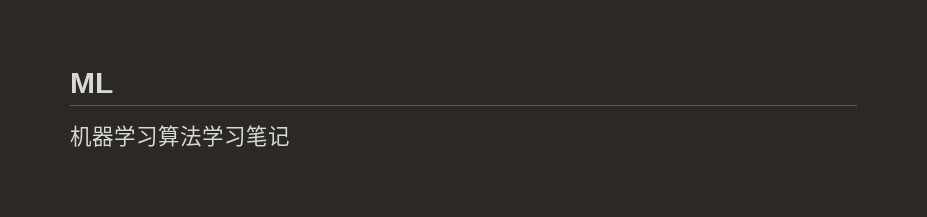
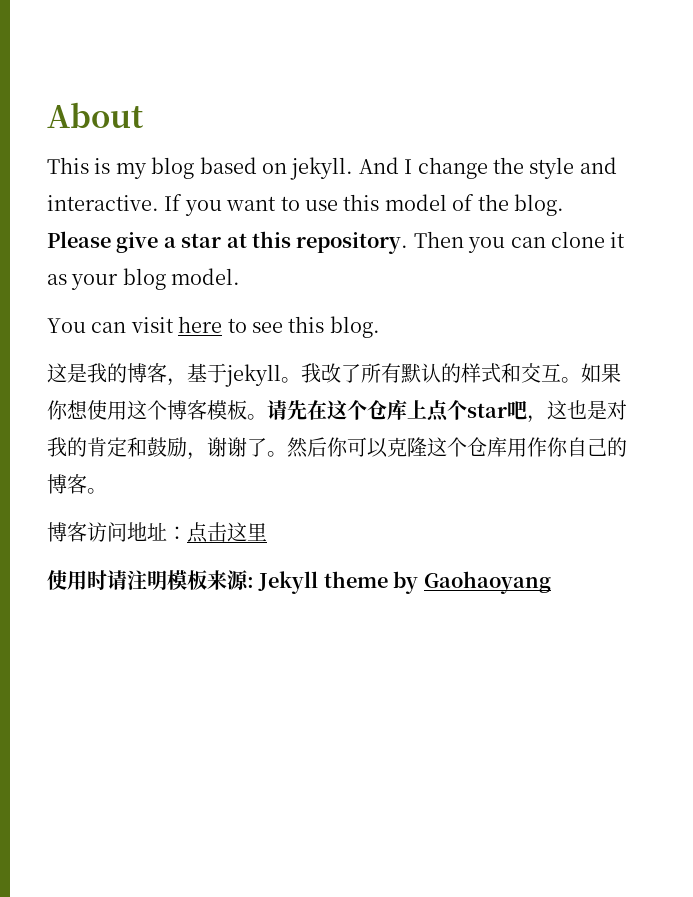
- ML
- 机器学习算法学习笔记
+ About
+ This is my blog based on jekyll. And I change the style and interactive. If you want to use this model of the blog. Please give a star at this repository. Then you can clone it as your blog model.
+ You can visit here to see this blog.
+ 这是我的博客，基于jekyll。我改了所有默认的样式和交互。如果你想使用这个博客模板。请先在这个仓库上点个star吧，这也是对我的肯定和鼓励，谢谢了。然后你可以克隆这个仓库用作你自己的博客。
+ 博客访问地址：点击这里
+ 使用时请注明模板来源: Jekyll theme by Gaohaoyang

